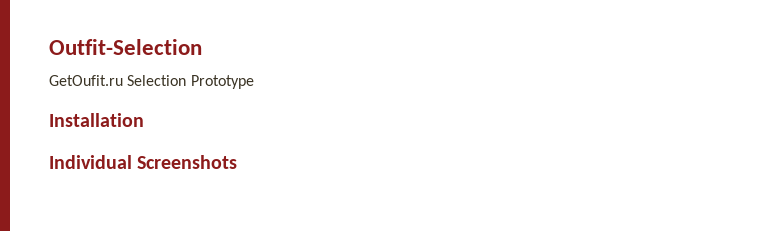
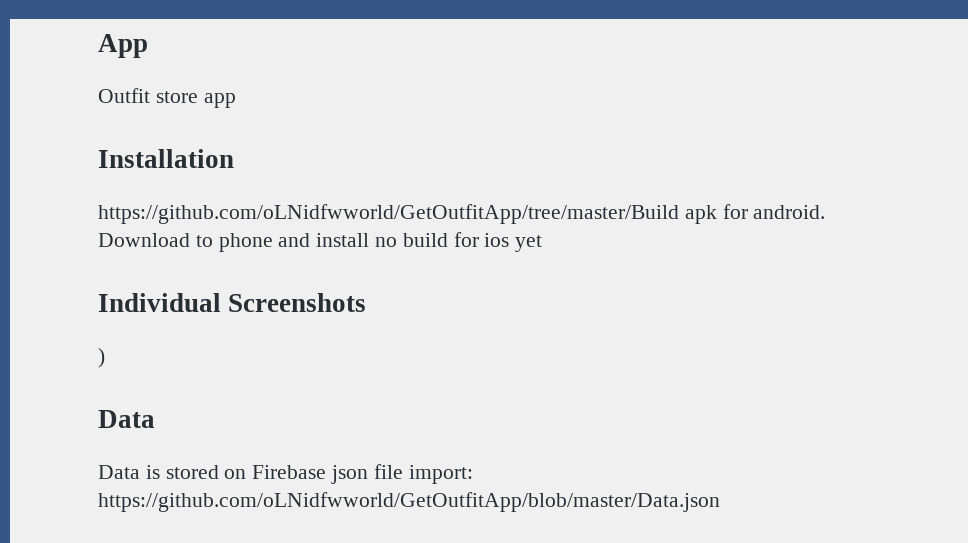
- Outfit-Selection
- GetOufit.ru Selection Prototype
+ App
+ Outfit store app
  Installation
+ https://github.com/oLNidfwworld/GetOutfitApp/tree/master/Build apk for android. Download to phone and install no build for ios yet
  Individual Screenshots
+ )
+ Data
+ Data is stored on Firebase json file import: https://github.com/oLNidfwworld/GetOutfitApp/blob/master/Data.json

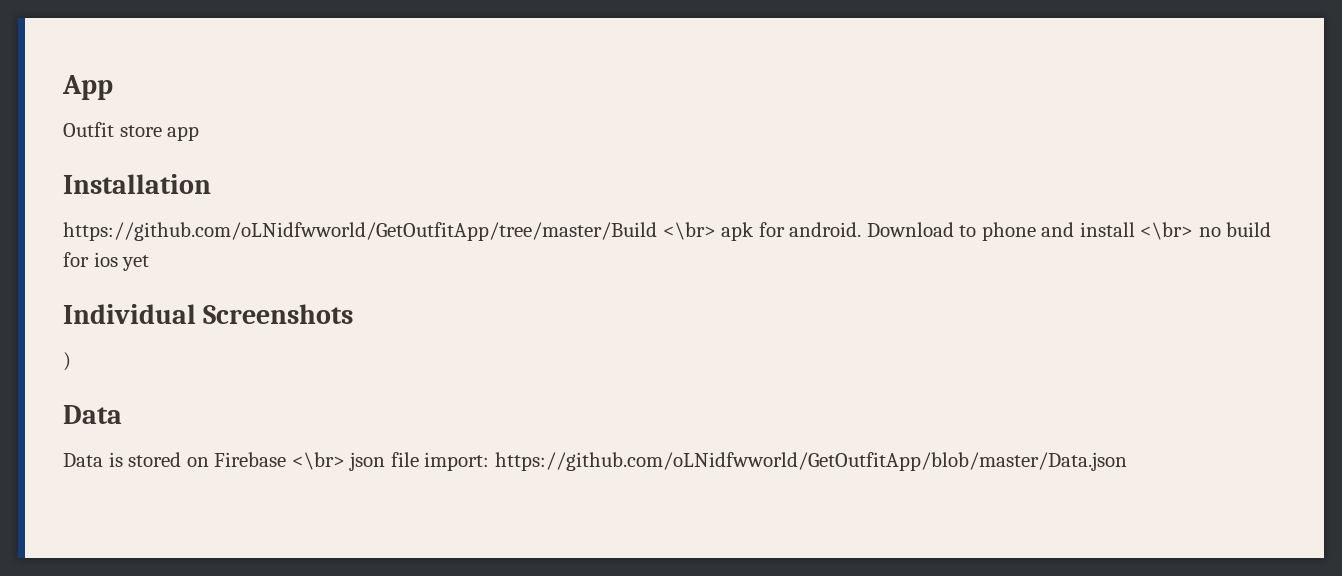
- https://github.com/oLNidfwworld/GetOutfitApp/tree/master/Build apk for android.
+ https://github.com/oLNidfwworld/GetOutfitApp/tree/master/Build <\br> apk for android.
- Download to phone and install no build for ios yet
+ Download to phone and install <\br> no build for ios yet
- Data is stored on Firebase json file import: https://github.com/oLNidfwworld/GetOutfitApp/blob/master/Data.json
+ Data is stored on Firebase <\br> json file import: https://github.com/oLNidfwworld/GetOutfitApp/blob/master/Data.json

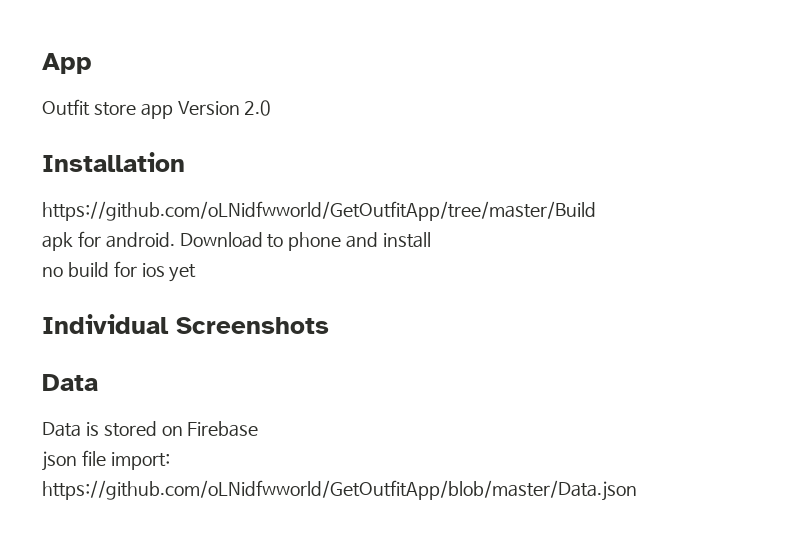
- Outfit store app
+ Outfit store app Version 2.0
- https://github.com/oLNidfwworld/GetOutfitApp/tree/master/Build <\br> apk for android.
+ https://github.com/oLNidfwworld/GetOutfitApp/tree/master/Build
+ apk for android.
- Download to phone and install <\br> no build for ios yet
+ Download to phone and install
+ no build for ios yet
- )
- Data is stored on Firebase <\br> json file import: https://github.com/oLNidfwworld/GetOutfitApp/blob/master/Data.json
+ Data is stored on Firebase
+ json file import: https://github.com/oLNidfwworld/GetOutfitApp/blob/master/Data.json

